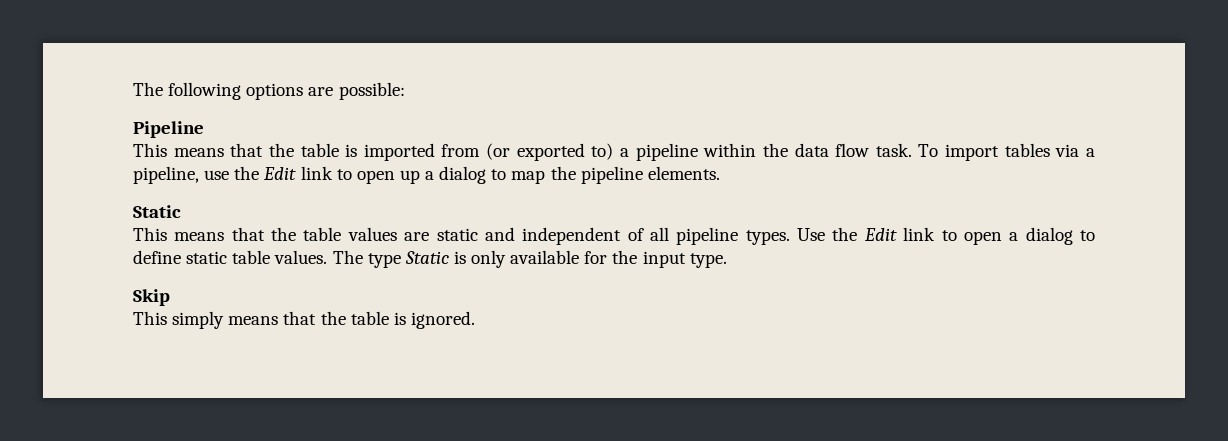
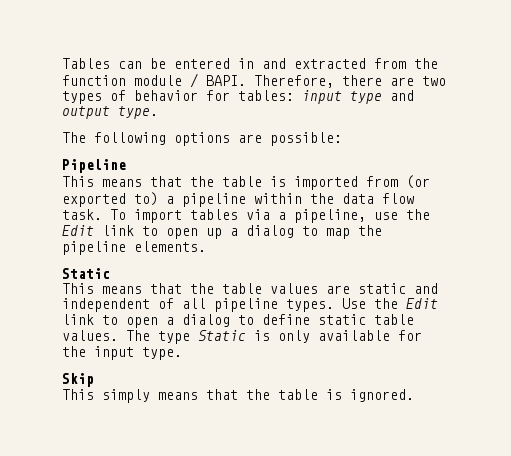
+ Tables can be entered in and extracted from the function module / BAPI. Therefore, there are two types of behavior for tables: input type and output type.

